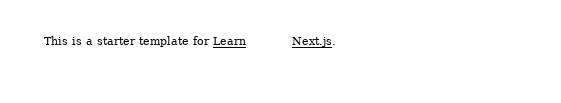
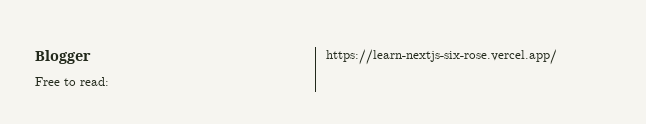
- This is a starter template for Learn Next.js.
+ Blogger
+ Free to read: https://learn-nextjs-six-rose.vercel.app/

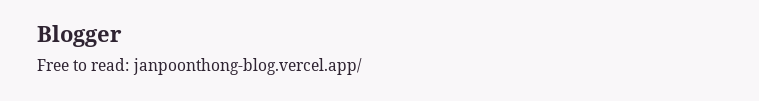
- Free to read: https://learn-nextjs-six-rose.vercel.app/
+ Free to read: janpoonthong-blog.vercel.app/

